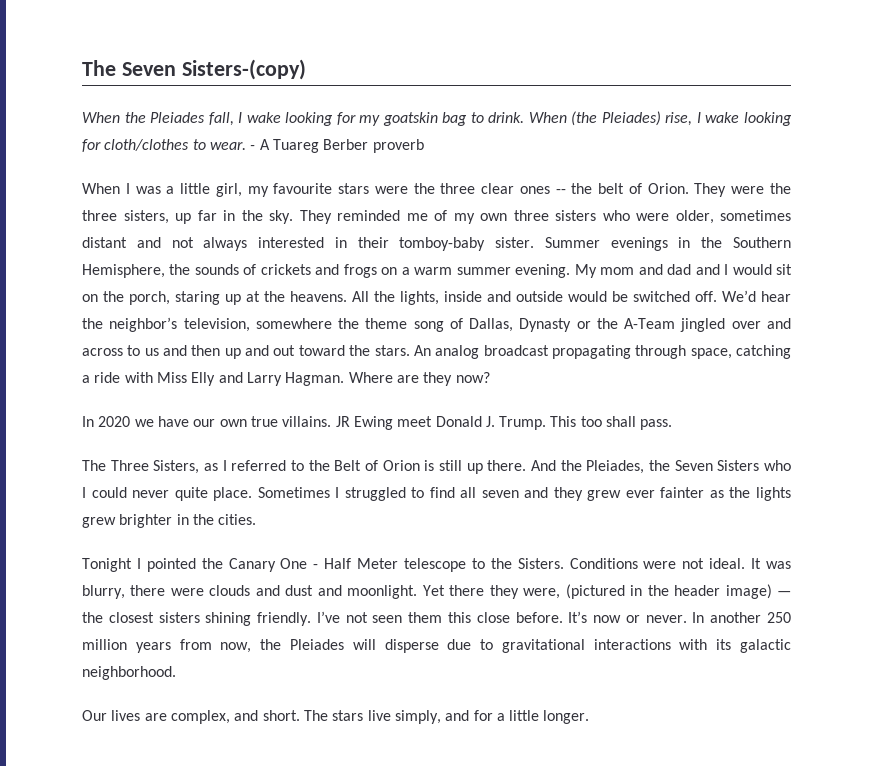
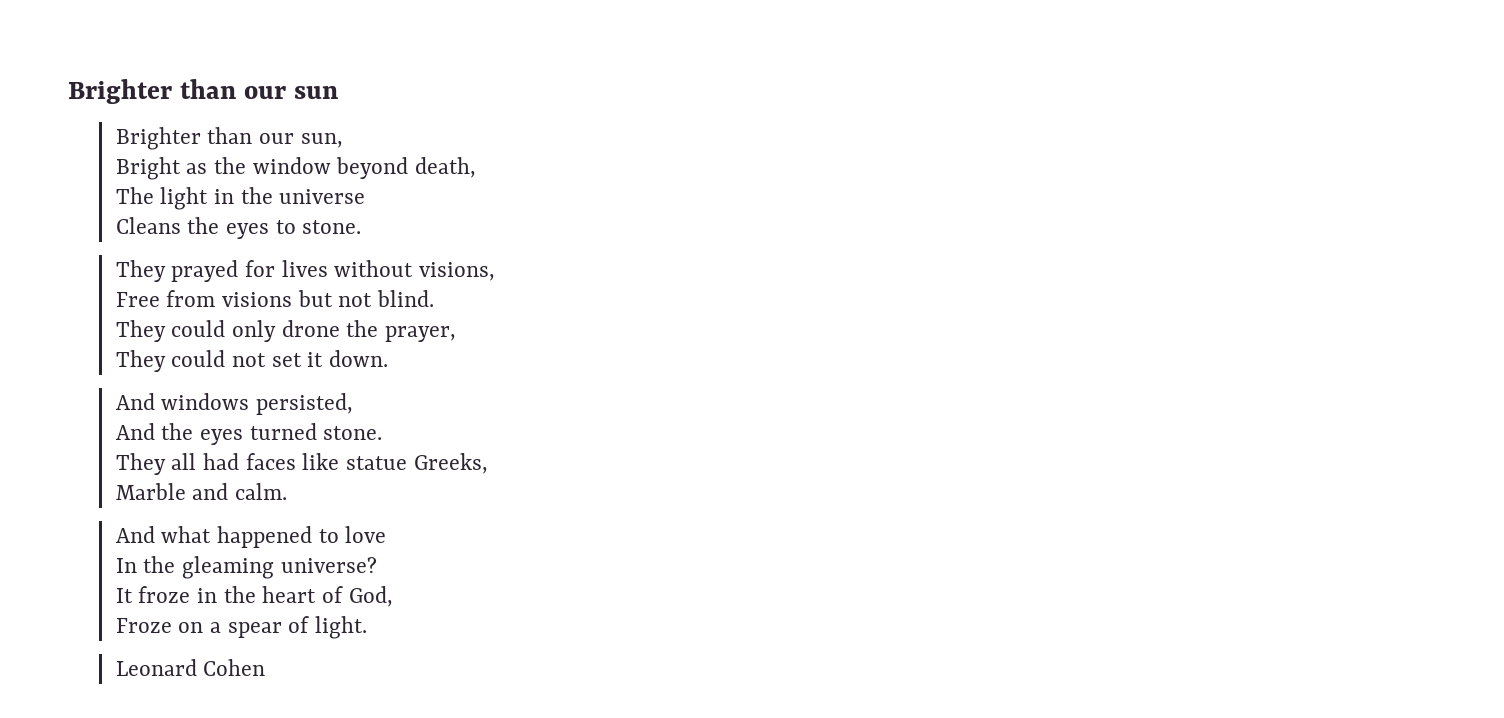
- The Seven Sisters-(copy)
- When the Pleiades fall, I wake looking for my goatskin bag to drink. When (the Pleiades) rise, I wake looking for cloth/clothes to wear. - A Tuareg Berber proverb
- When I was a little girl, my favourite stars were the three clear ones -- the belt of Orion. They were the three sisters, up far in the sky. They reminded me of my own three sisters who were older, sometimes distant and not always interested in their tomboy-baby sister. Summer evenings in the Southern Hemisphere, the sounds of crickets and frogs on a warm summer evening. My mom and dad and I would sit on the porch, staring up at the heavens. All the lights, inside and outside would be switched off. We’d hear the neighbor’s television, somewhere the theme song of Dallas, Dynasty or the A-Team jingled over and across to us and then up and out toward the stars. An analog broadcast propagating through space, catching a ride with Miss Elly and Larry Hagman. Where are they now?
- In 2020 we have our own true villains. JR Ewing meet Donald J. Trump. This too shall pass.
- The Three Sisters, as I referred to the Belt of Orion is still up there. And the Pleiades, the Seven Sisters who I could never quite place. Sometimes I struggled to find all seven and they grew ever fainter as the lights grew brighter in the cities.
- Tonight I pointed the Canary One - Half Meter telescope to the Sisters. Conditions were not ideal. It was blurry, there were clouds and dust and moonlight. Yet there they were, (pictured in the header image) — the closest sisters shining friendly. I’ve not seen them this close before. It’s now or never. In another 250 million years from now, the Pleiades will disperse due to gravitational interactions with its galactic neighborhood.
- Our lives are complex, and short. The stars live simply, and for a little longer.
+ Brighter than our sun
+ Brighter than our sun,
+ Bright as the window beyond death,
+ The light in the universe
+ Cleans the eyes to stone.
+ They prayed for lives without visions,
+ Free from visions but not blind.
+ They could only drone the prayer,
+ They could not set it down.
+ And windows persisted,
+ And the eyes turned stone.
+ They all had faces like statue Greeks,
+ Marble and calm.
+ And what happened to love
+ In the gleaming universe?
+ It froze in the heart of God,
+ Froze on a spear of light.
+ Leonard Cohen

